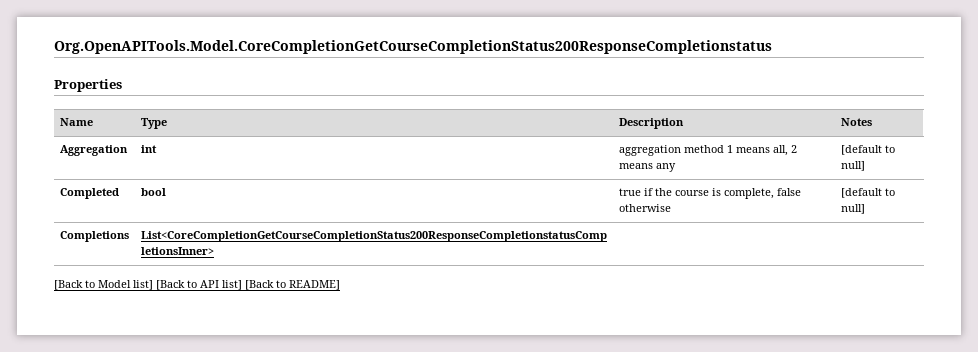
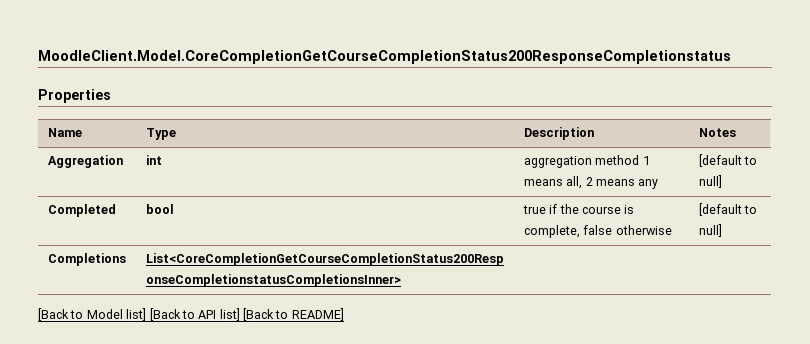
- Org.OpenAPITools.Model.CoreCompletionGetCourseCompletionStatus200ResponseCompletionstatus
+ MoodleClient.Model.CoreCompletionGetCourseCompletionStatus200ResponseCompletionstatus

